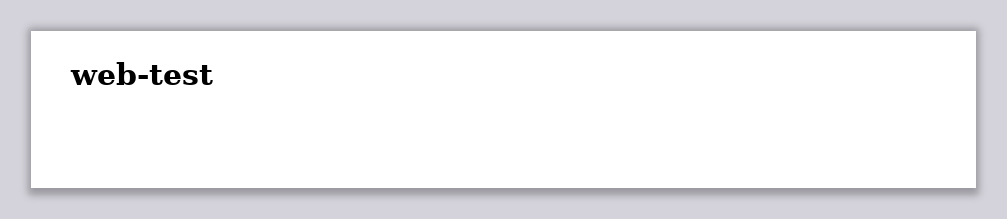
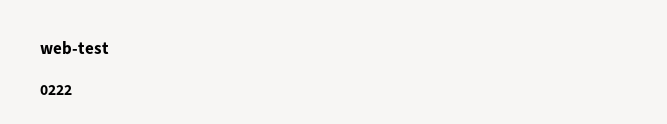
+ 0222

